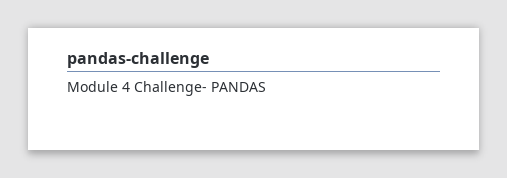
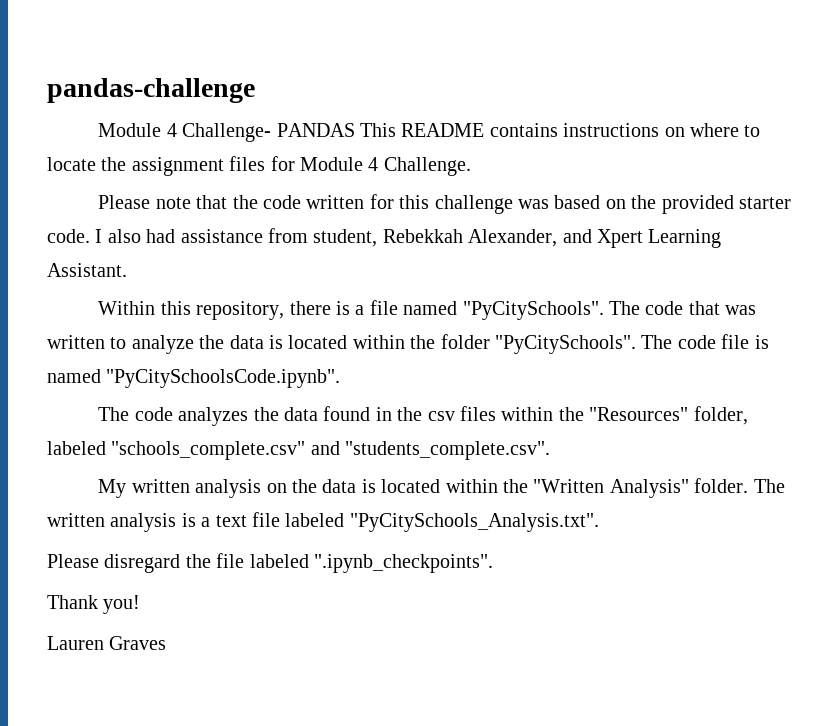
- Module 4 Challenge- PANDAS
+ Module 4 Challenge- PANDAS This README contains instructions on where to locate the assignment files for Module 4 Challenge.
+ Please note that the code written for this challenge was based on the provided starter code. I also had assistance from student, Rebekkah Alexander, and Xpert Learning Assistant.
+ Within this repository, there is a file named "PyCitySchools". The code that was written to analyze the data is located within the folder "PyCitySchools". The code file is named "PyCitySchoolsCode.ipynb".
+ The code analyzes the data found in the csv files within the "Resources" folder, labeled "schools_complete.csv" and "students_complete.csv".
+ My written analysis on the data is located within the "Written Analysis" folder. The written analysis is a text file labeled "PyCitySchools_Analysis.txt".
+ Please disregard the file labeled ".ipynb_checkpoints".
+ Thank you!
+ Lauren Graves

